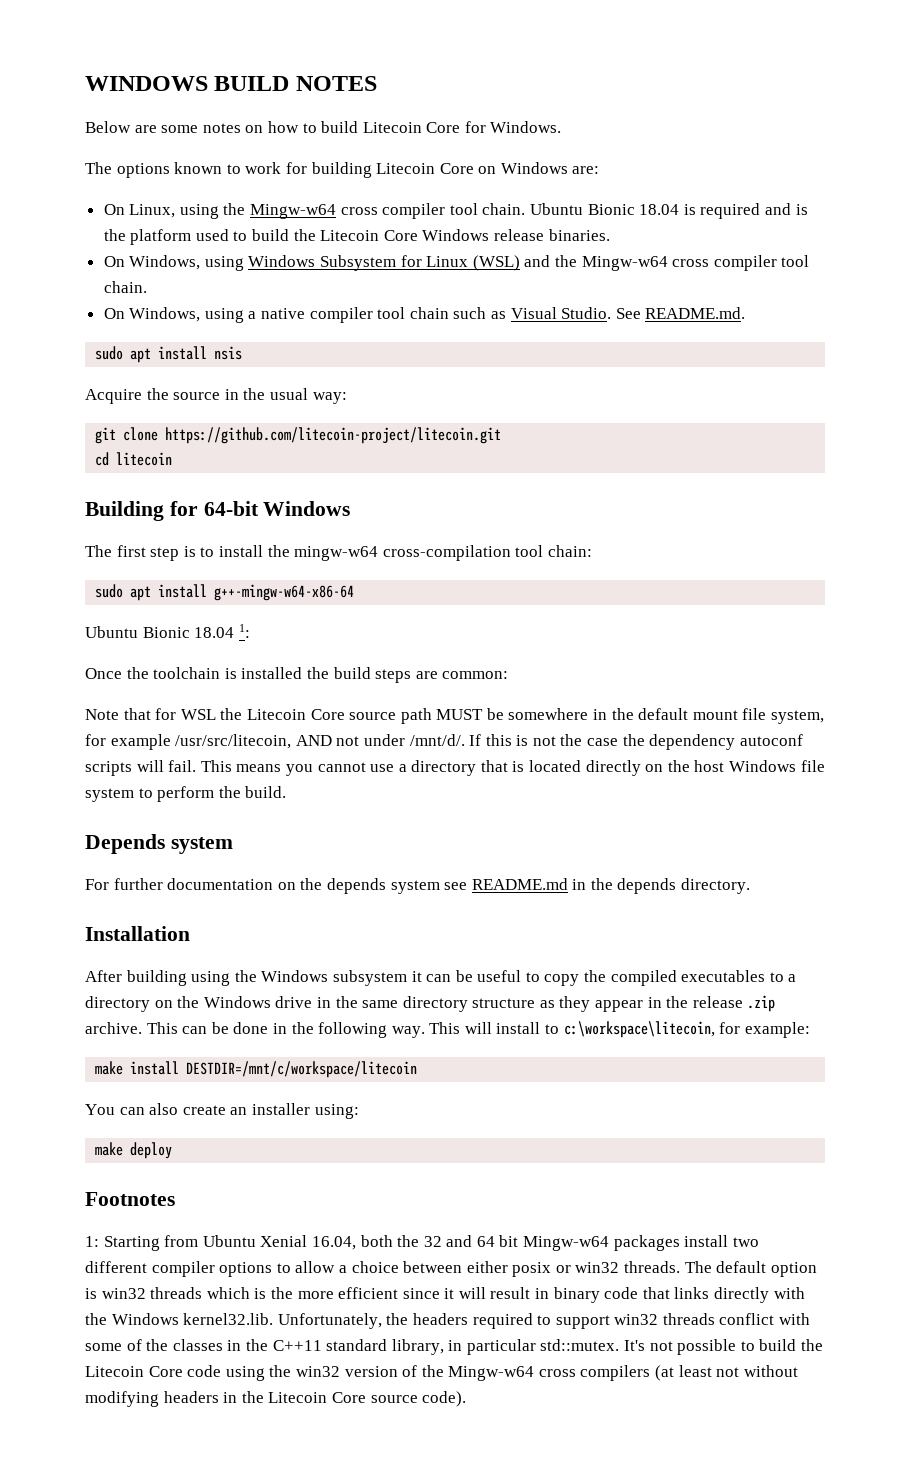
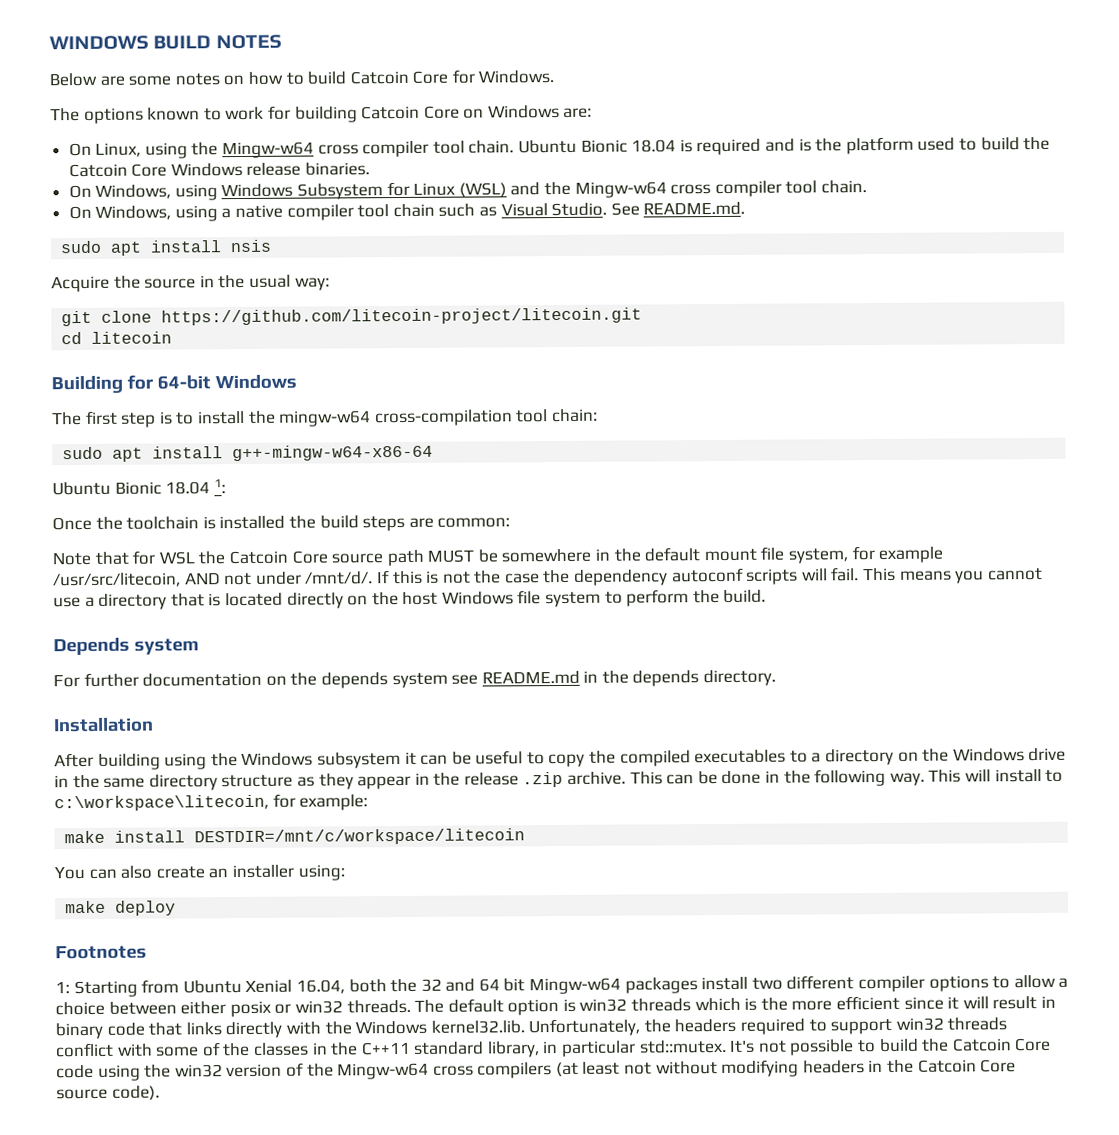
- Below are some notes on how to build Litecoin Core for Windows.
+ Below are some notes on how to build Catcoin Core for Windows.
- The options known to work for building Litecoin Core on Windows are:
+ The options known to work for building Catcoin Core on Windows are:
- Ubuntu Bionic 18.04 is required and is the platform used to build the Litecoin Core Windows release binaries.
+ Ubuntu Bionic 18.04 is required and is the platform used to build the Catcoin Core Windows release binaries.
- Note that for WSL the Litecoin Core source path MUST be somewhere in the default mount file system, for example /usr/src/litecoin, AND not under /mnt/d/.
+ Note that for WSL the Catcoin Core source path MUST be somewhere in the default mount file system, for example /usr/src/litecoin, AND not under /mnt/d/.
- It's not possible to build the Litecoin Core code using the win32 version of the Mingw-w64 cross compilers (at least not without modifying headers in the Litecoin Core source code).
+ It's not possible to build the Catcoin Core code using the win32 version of the Mingw-w64 cross compilers (at least not without modifying headers in the Catcoin Core source code).

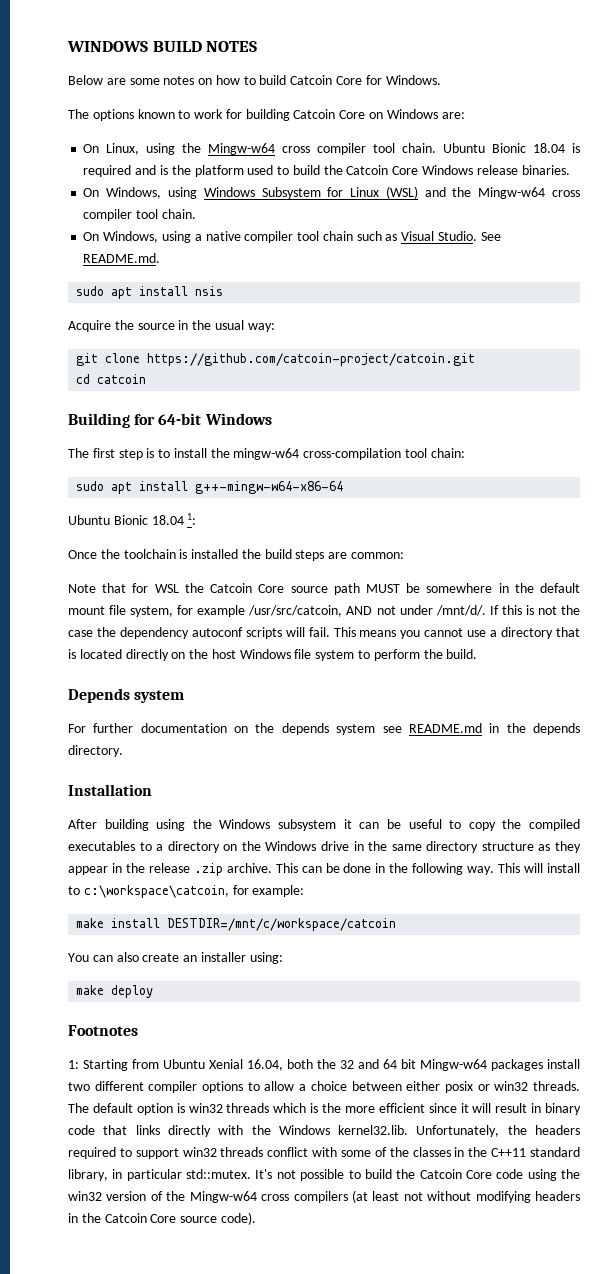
- git clone https://github.com/litecoin-project/litecoin.git
+ git clone https://github.com/catcoin-project/catcoin.git
- cd litecoin
+ cd catcoin
- Note that for WSL the Catcoin Core source path MUST be somewhere in the default mount file system, for example /usr/src/litecoin, AND not under /mnt/d/.
+ Note that for WSL the Catcoin Core source path MUST be somewhere in the default mount file system, for example /usr/src/catcoin, AND not under /mnt/d/.
- This will install to c:\workspace\litecoin, for example:
+ This will install to c:\workspace\catcoin, for example:
- make install DESTDIR=/mnt/c/workspace/litecoin
+ make install DESTDIR=/mnt/c/workspace/catcoin

